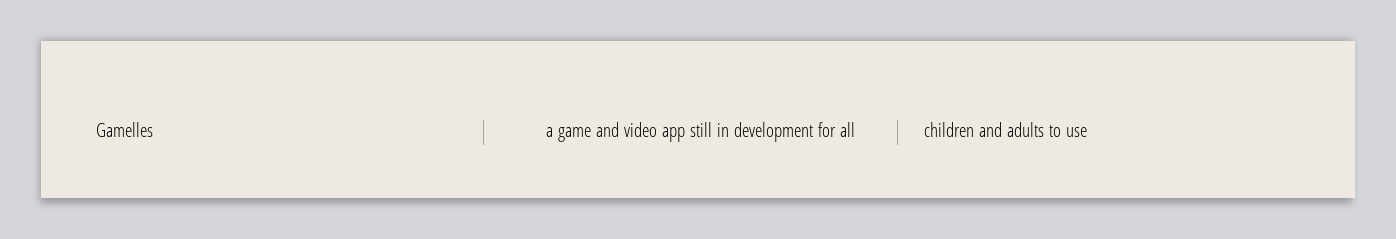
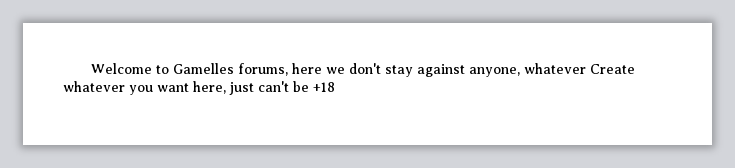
- Gamelles
- a game and video app still in development for all children and adults to use
+ Welcome to Gamelles forums, here we don't stay against anyone, whatever Create whatever you want here, just can't be +18

